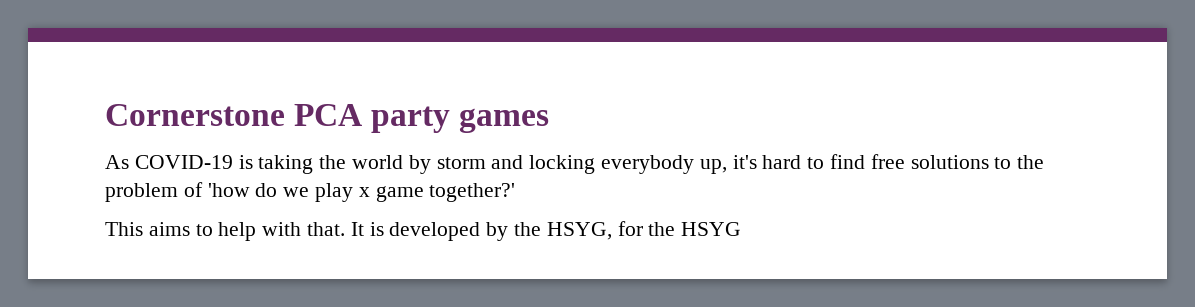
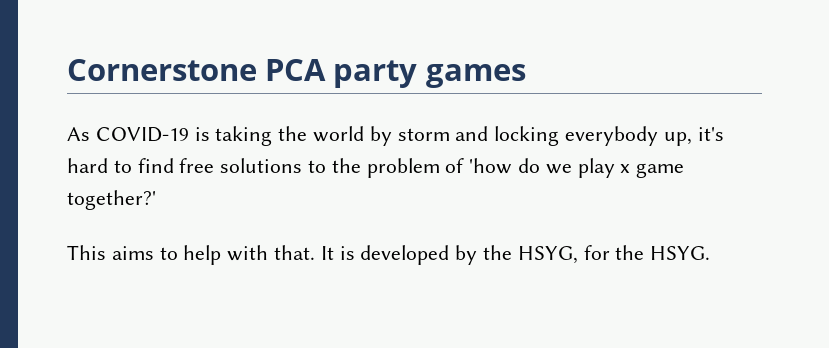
- It is developed by the HSYG, for the HSYG
+ It is developed by the HSYG, for the HSYG.

